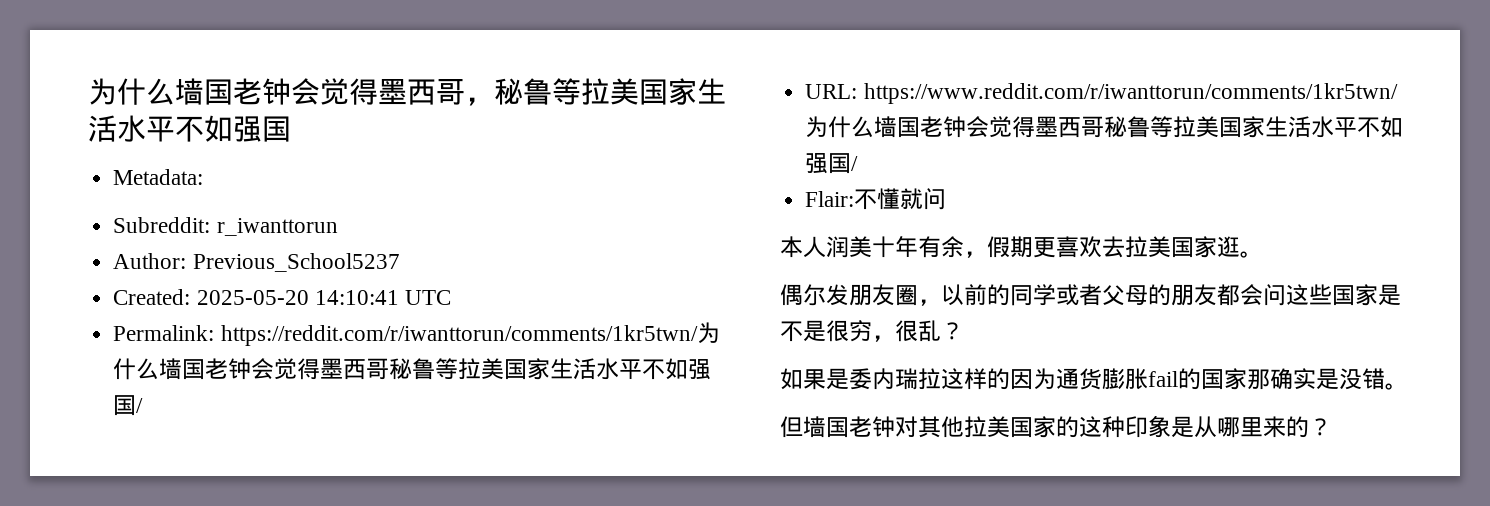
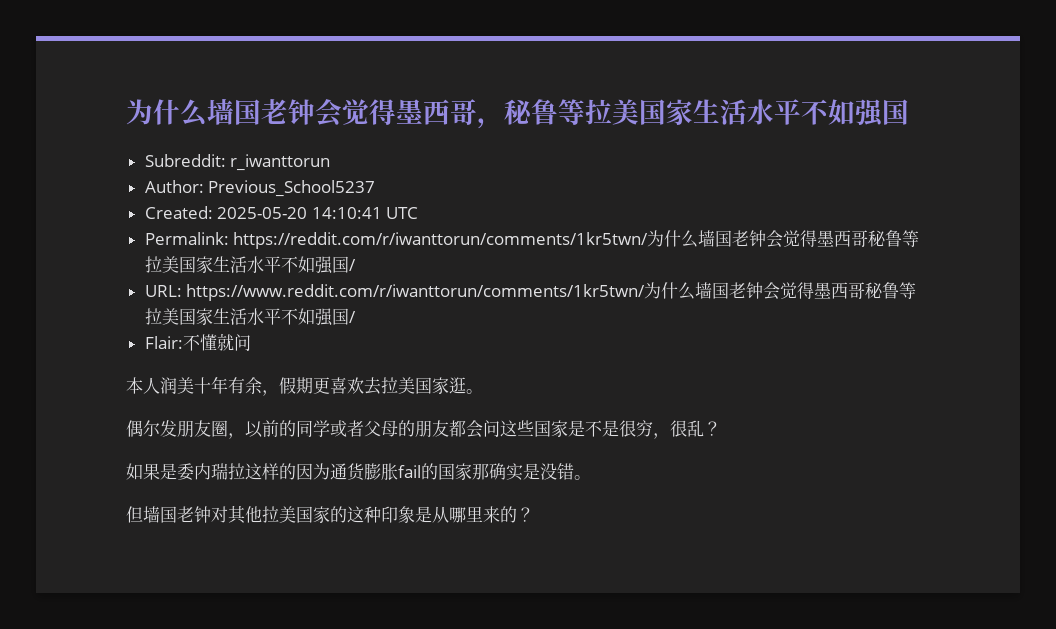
- Metadata:

